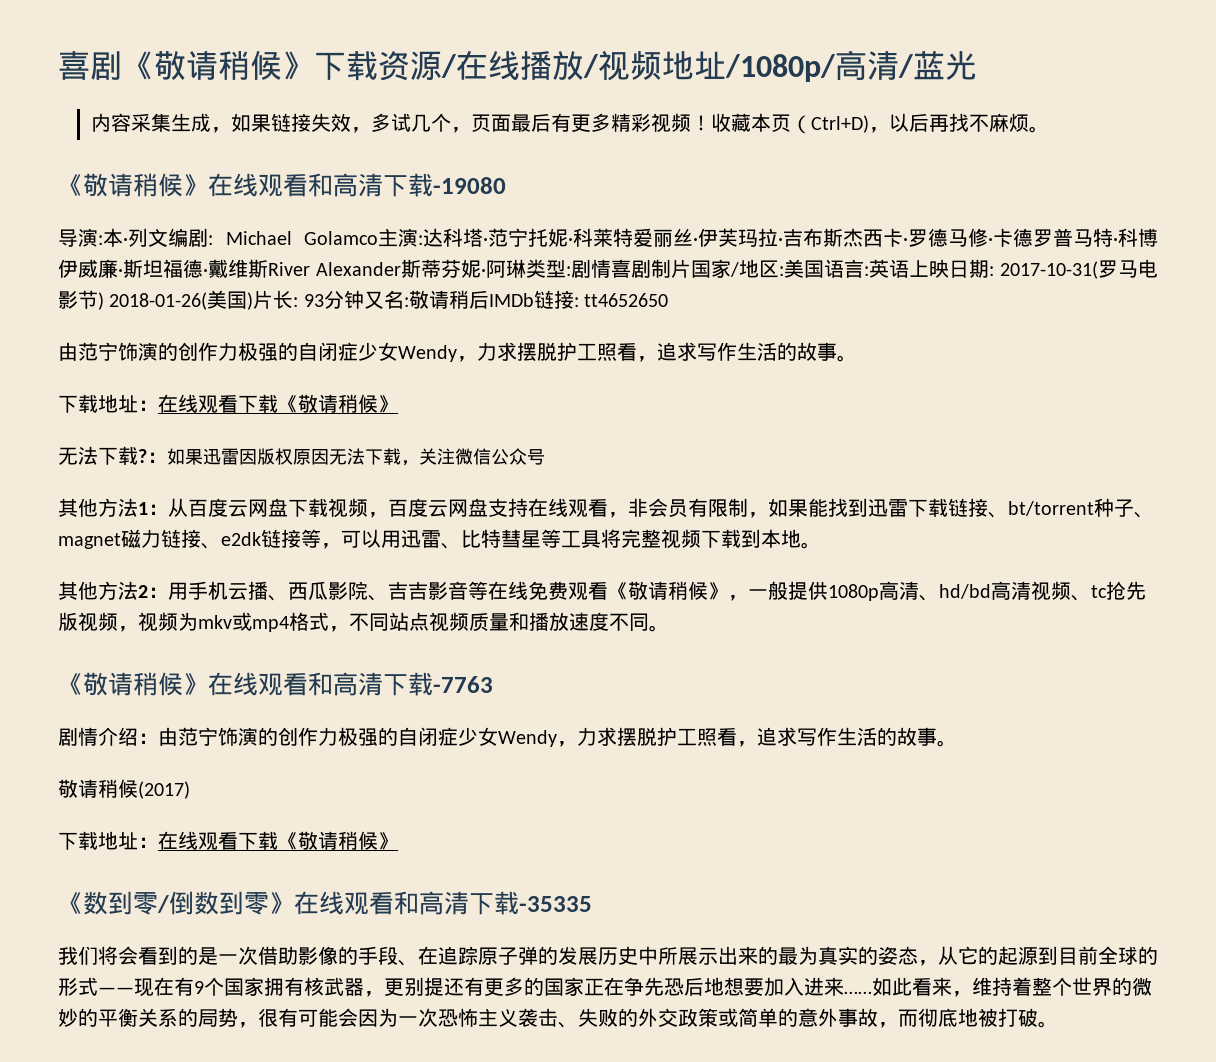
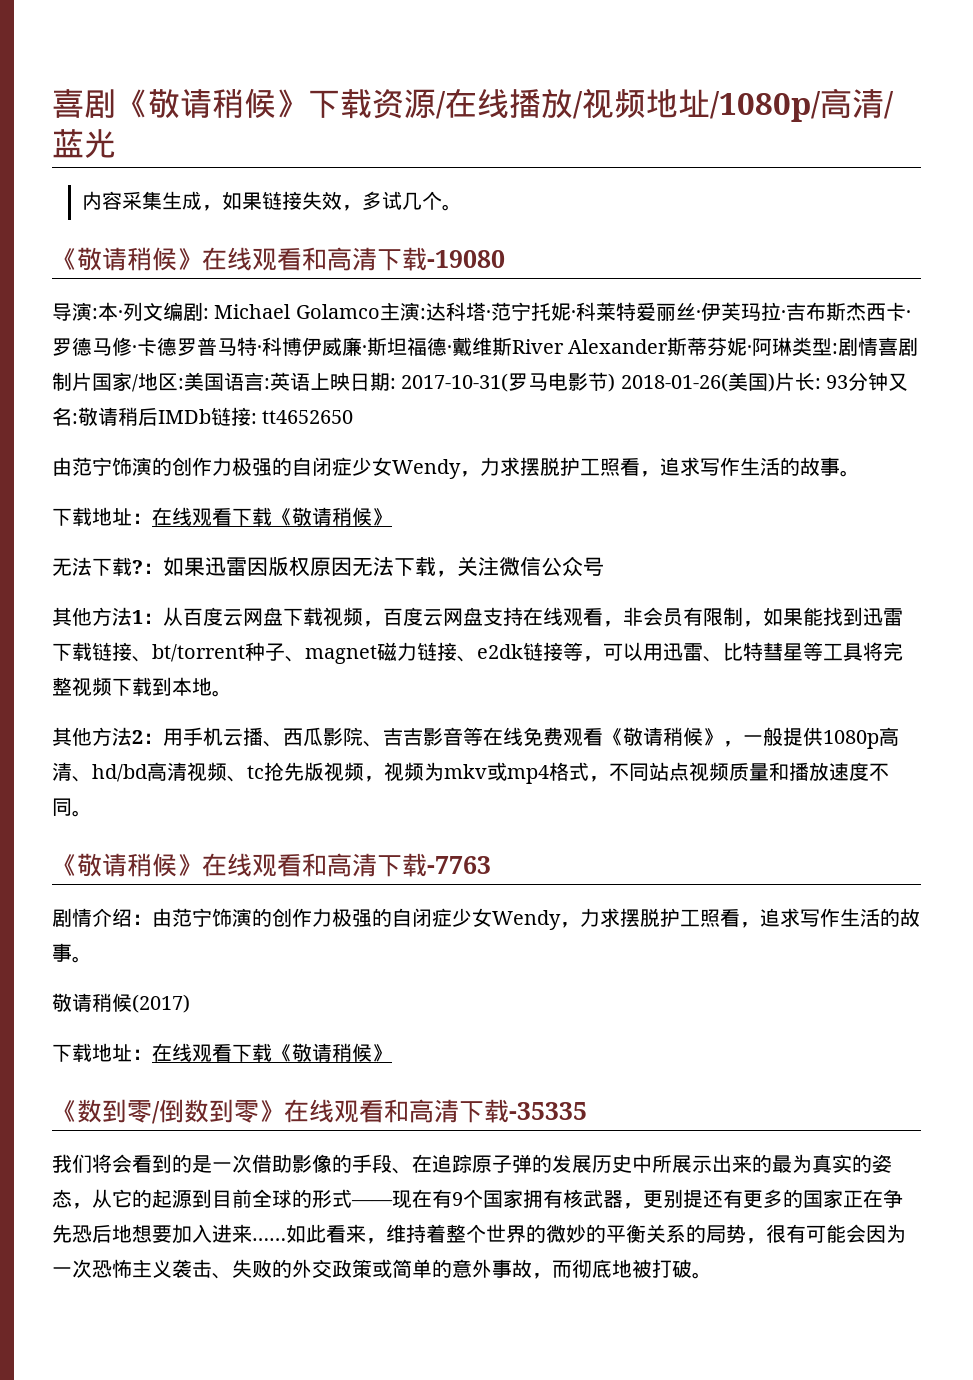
- 内容采集生成，如果链接失效，多试几个，页面最后有更多精彩视频！收藏本页（Ctrl+D)，以后再找不麻烦。
+ 内容采集生成，如果链接失效，多试几个。

